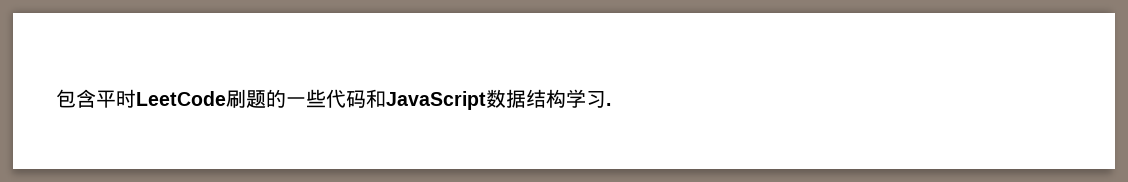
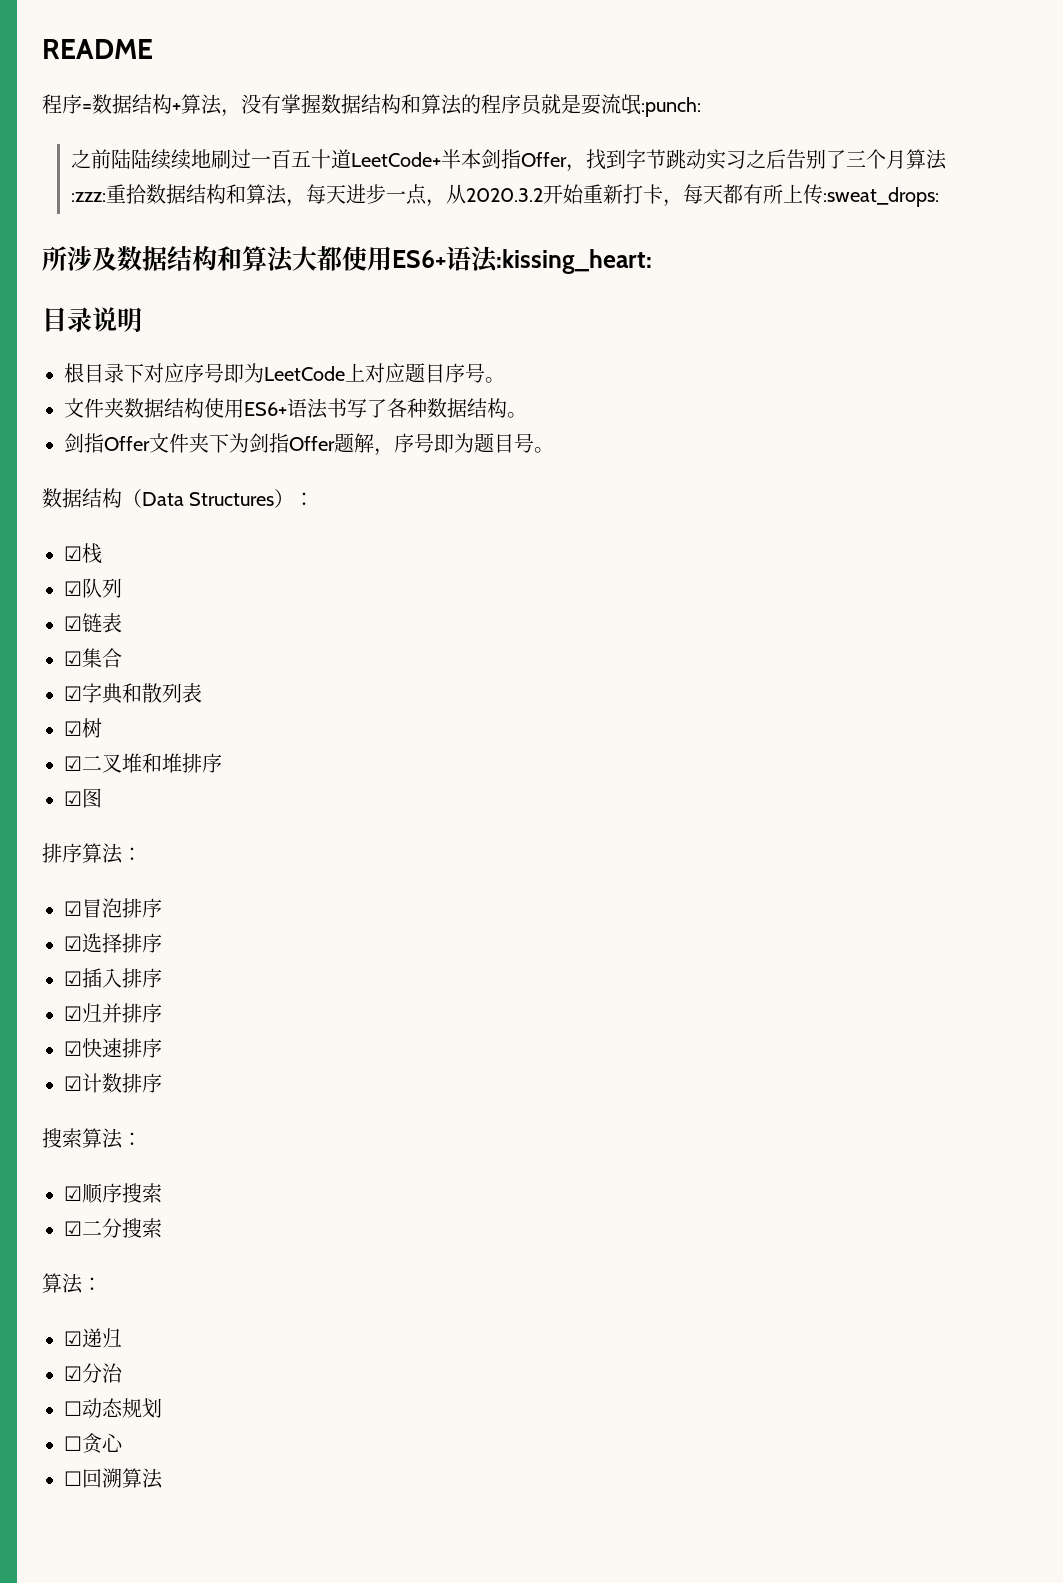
- 包含平时LeetCode刷题的一些代码和JavaScript数据结构学习.
+ README
+ 程序=数据结构+算法，没有掌握数据结构和算法的程序员就是耍流氓:punch:
+ 之前陆陆续续地刷过一百五十道LeetCode+半本剑指Offer，找到字节跳动实习之后告别了三个月算法:zzz:重拾数据结构和算法，每天进步一点，从2020.3.2开始重新打卡，每天都有所上传:sweat_drops:
+ 所涉及数据结构和算法大都使用ES6+语法:kissing_heart:
+ 目录说明
+ 根目录下对应序号即为LeetCode上对应题目序号。
+ 文件夹数据结构使用ES6+语法书写了各种数据结构。
+ 剑指Offer文件夹下为剑指Offer题解，序号即为题目号。
+ 数据结构（Data Structures）：
+ ☑栈
+ ☑队列
+ ☑链表
+ ☑集合
+ ☑字典和散列表
+ ☑树
+ ☑二叉堆和堆排序
+ ☑图
+ 排序算法：
+ ☑冒泡排序
+ ☑选择排序
+ ☑插入排序
+ ☑归并排序
+ ☑快速排序
+ ☑计数排序
+ 搜索算法：
+ ☑顺序搜索
+ ☑二分搜索
+ 算法：
+ ☑递归
+ ☑分治
+ ☐动态规划
+ ☐贪心
+ ☐回溯算法

